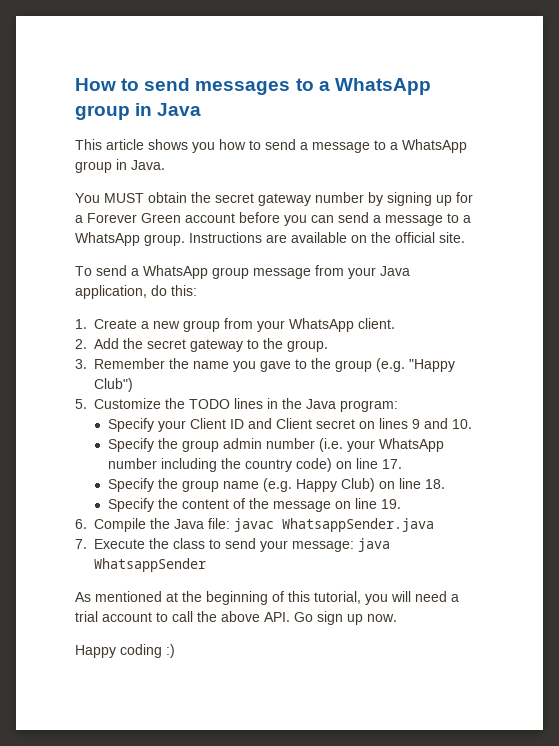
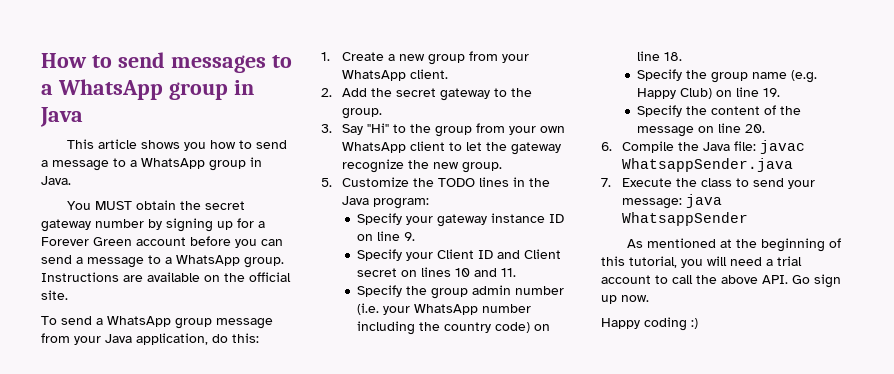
- 3. Remember the name you gave to the group (e.g. "Happy Club")
+ 3. Say "Hi" to the group from your own WhatsApp client to let the gateway recognize the new group.
+ Specify your gateway instance ID on line 9.
- Specify your Client ID and Client secret on lines 9 and 10.
+ Specify your Client ID and Client secret on lines 10 and 11.
- Specify the group admin number (i.e. your WhatsApp number including the country code) on line 17.
+ Specify the group admin number (i.e. your WhatsApp number including the country code) on line 18.
- Specify the group name (e.g. Happy Club) on line 18.
+ Specify the group name (e.g. Happy Club) on line 19.
- Specify the content of the message on line 19.
+ Specify the content of the message on line 20.

